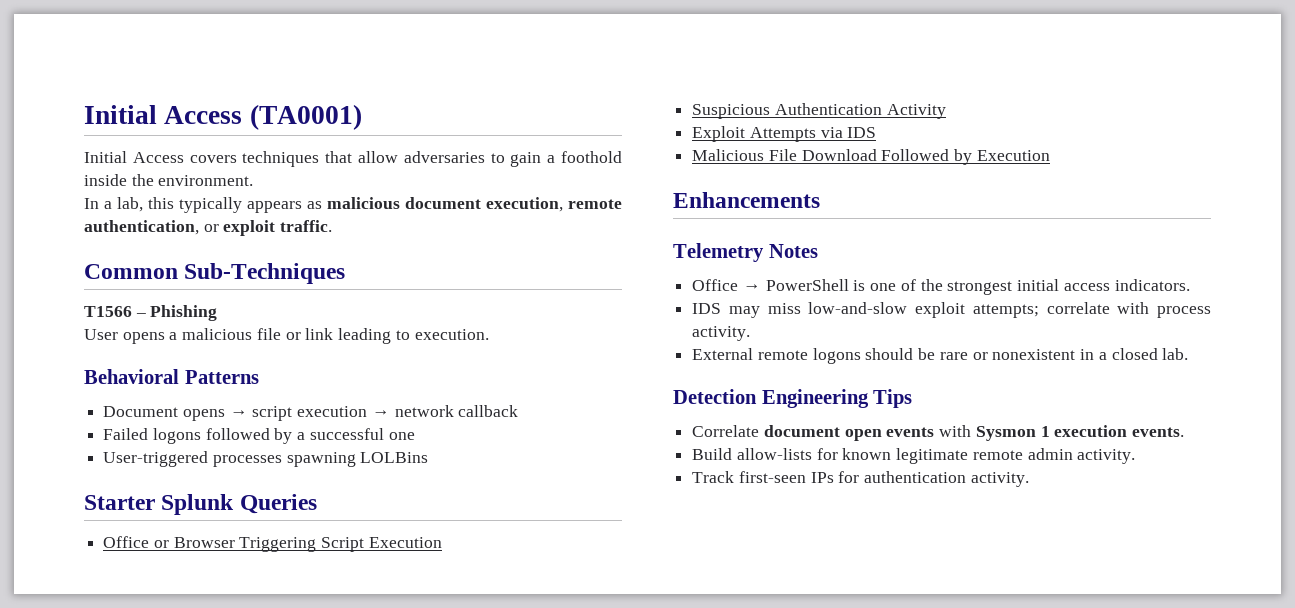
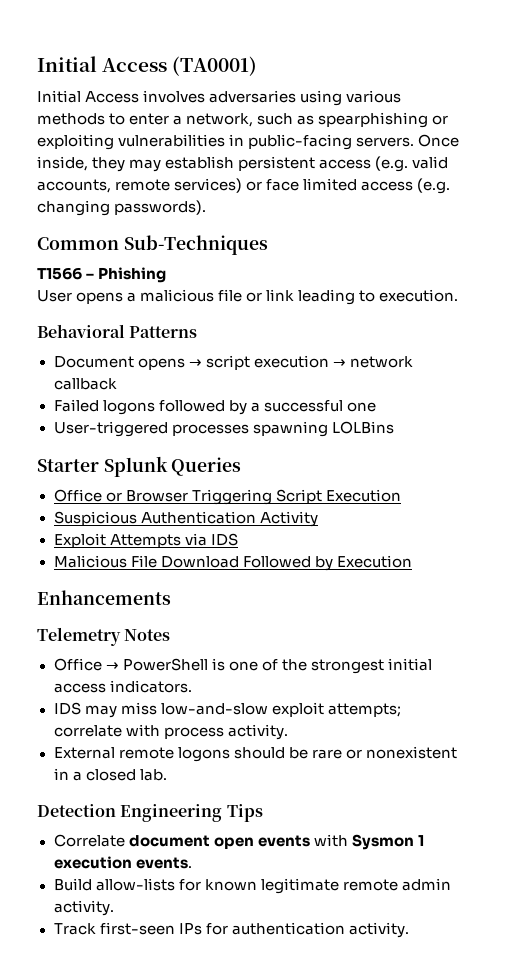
- Initial Access covers techniques that allow adversaries to gain a foothold inside the environment.
- In a lab, this typically appears as malicious document execution, remote authentication, or exploit traffic.
+ Initial Access involves adversaries using various methods to enter a network, such as spearphishing or exploiting vulnerabilities in public-facing servers. Once inside, they may establish persistent access (e.g. valid accounts, remote services) or face limited access (e.g. changing passwords).

